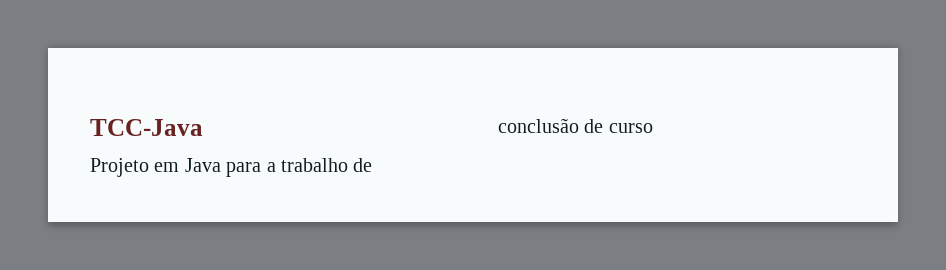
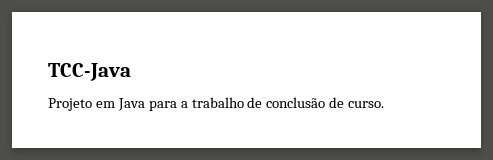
- Projeto em Java para a trabalho de conclusão de curso
+ Projeto em Java para a trabalho de conclusão de curso.

